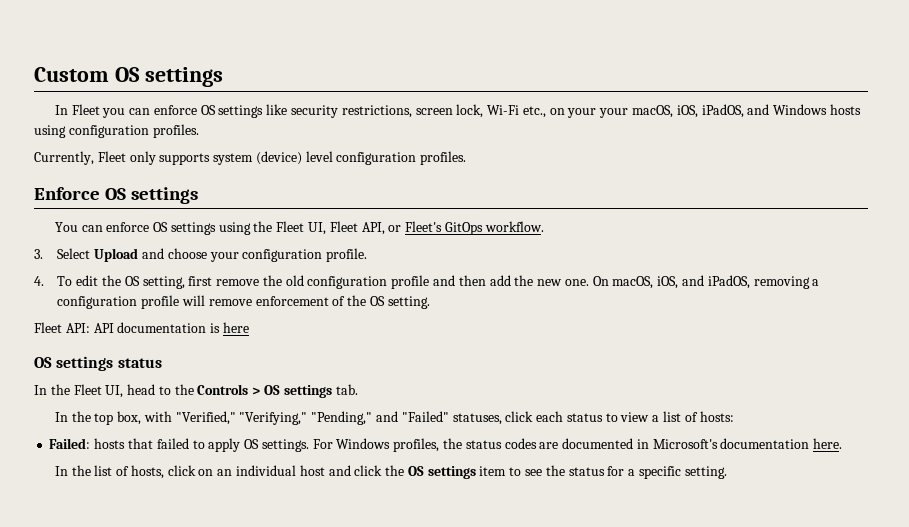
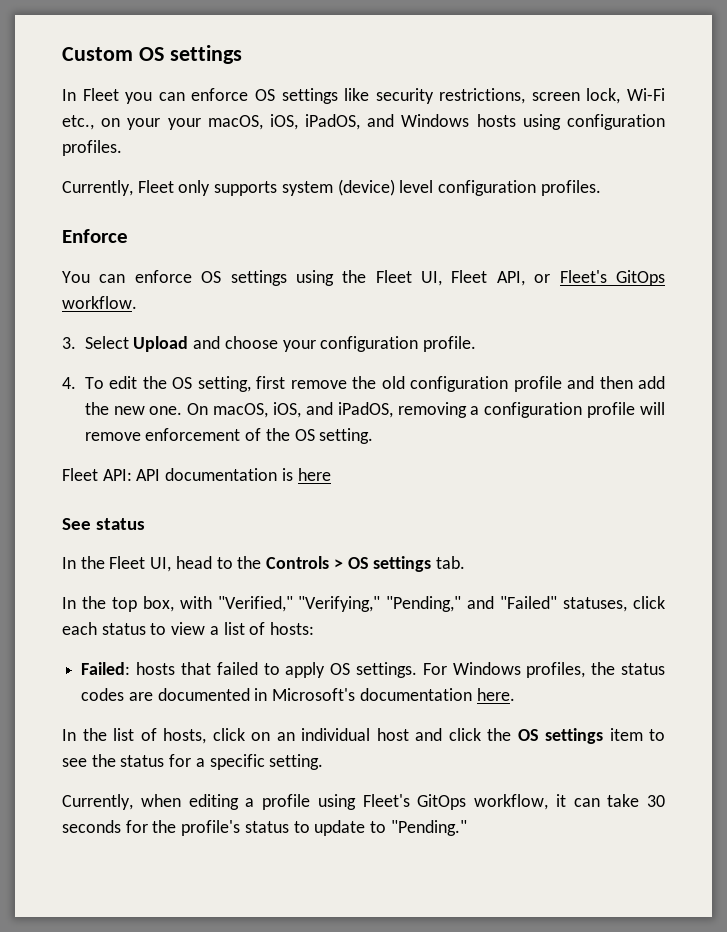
- Enforce OS settings
+ Enforce
- OS settings status
+ See status
+ Currently, when editing a profile using Fleet's GitOps workflow, it can take 30 seconds for the profile's status to update to "Pending."

